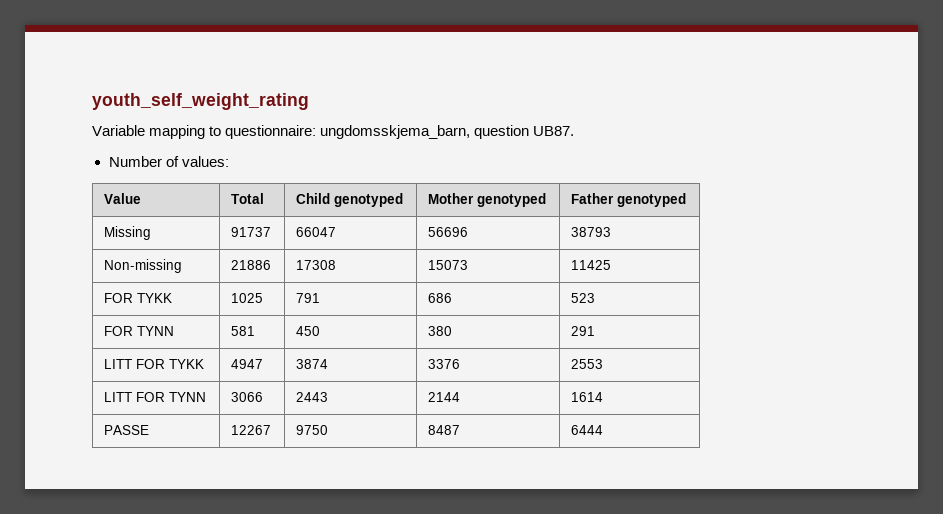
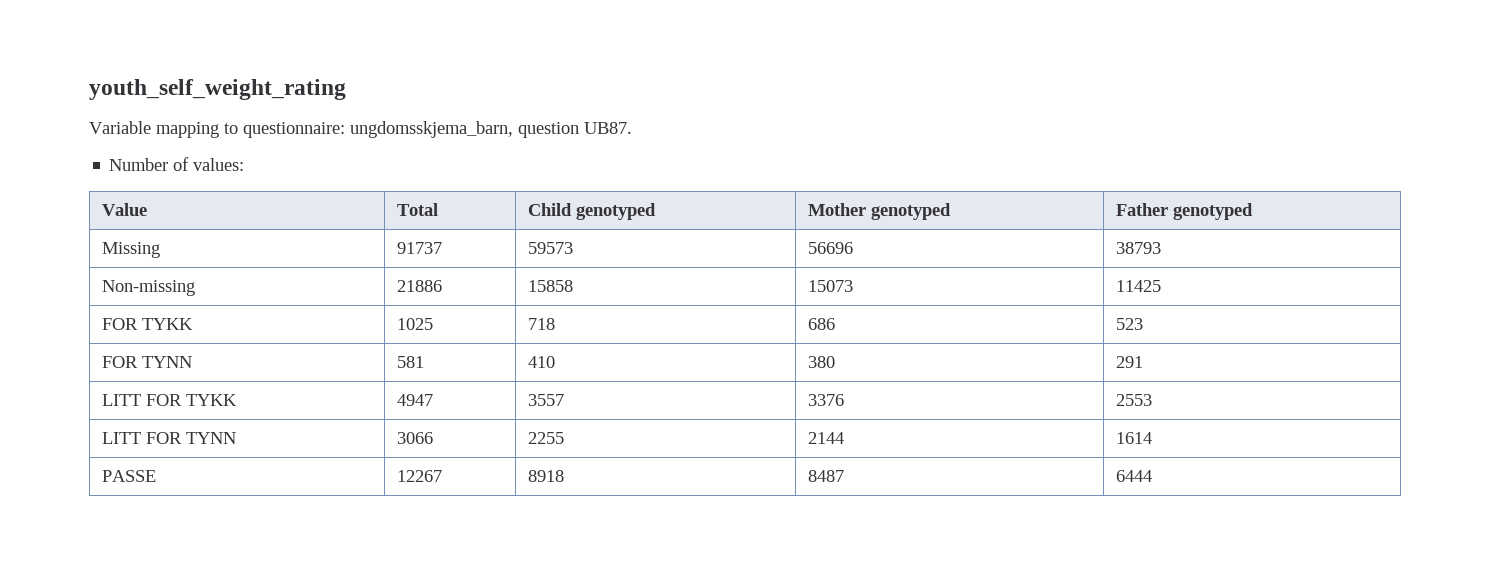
- Missing | 91737 | 66047 | 56696 | 38793
+ Missing | 91737 | 59573 | 56696 | 38793
- Non-missing | 21886 | 17308 | 15073 | 11425
+ Non-missing | 21886 | 15858 | 15073 | 11425
- FOR TYKK | 1025 | 791 | 686 | 523
+ FOR TYKK | 1025 | 718 | 686 | 523
- FOR TYNN | 581 | 450 | 380 | 291
+ FOR TYNN | 581 | 410 | 380 | 291
- LITT FOR TYKK | 4947 | 3874 | 3376 | 2553
+ LITT FOR TYKK | 4947 | 3557 | 3376 | 2553
- LITT FOR TYNN | 3066 | 2443 | 2144 | 1614
+ LITT FOR TYNN | 3066 | 2255 | 2144 | 1614
- PASSE | 12267 | 9750 | 8487 | 6444
+ PASSE | 12267 | 8918 | 8487 | 6444

